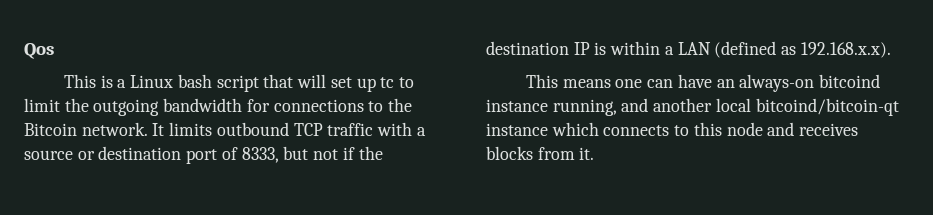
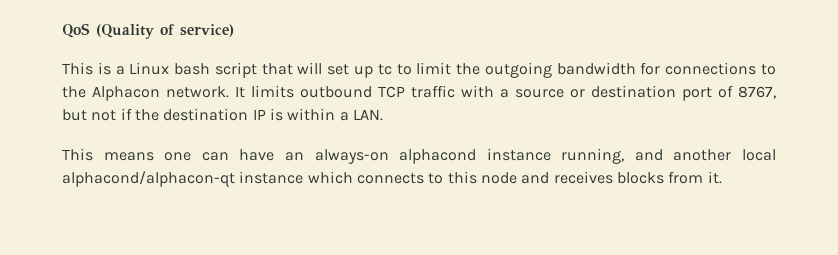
- Qos
+ QoS (Quality of service)
- This is a Linux bash script that will set up tc to limit the outgoing bandwidth for connections to the Bitcoin network.
+ This is a Linux bash script that will set up tc to limit the outgoing bandwidth for connections to the Alphacon network.
- It limits outbound TCP traffic with a source or destination port of 8333, but not if the destination IP is within a LAN (defined as 192.168.x.x).
+ It limits outbound TCP traffic with a source or destination port of 8767, but not if the destination IP is within a LAN.
- This means one can have an always-on bitcoind instance running, and another local bitcoind/bitcoin-qt instance which connects to this node and receives blocks from it.
+ This means one can have an always-on alphacond instance running, and another local alphacond/alphacon-qt instance which connects to this node and receives blocks from it.

